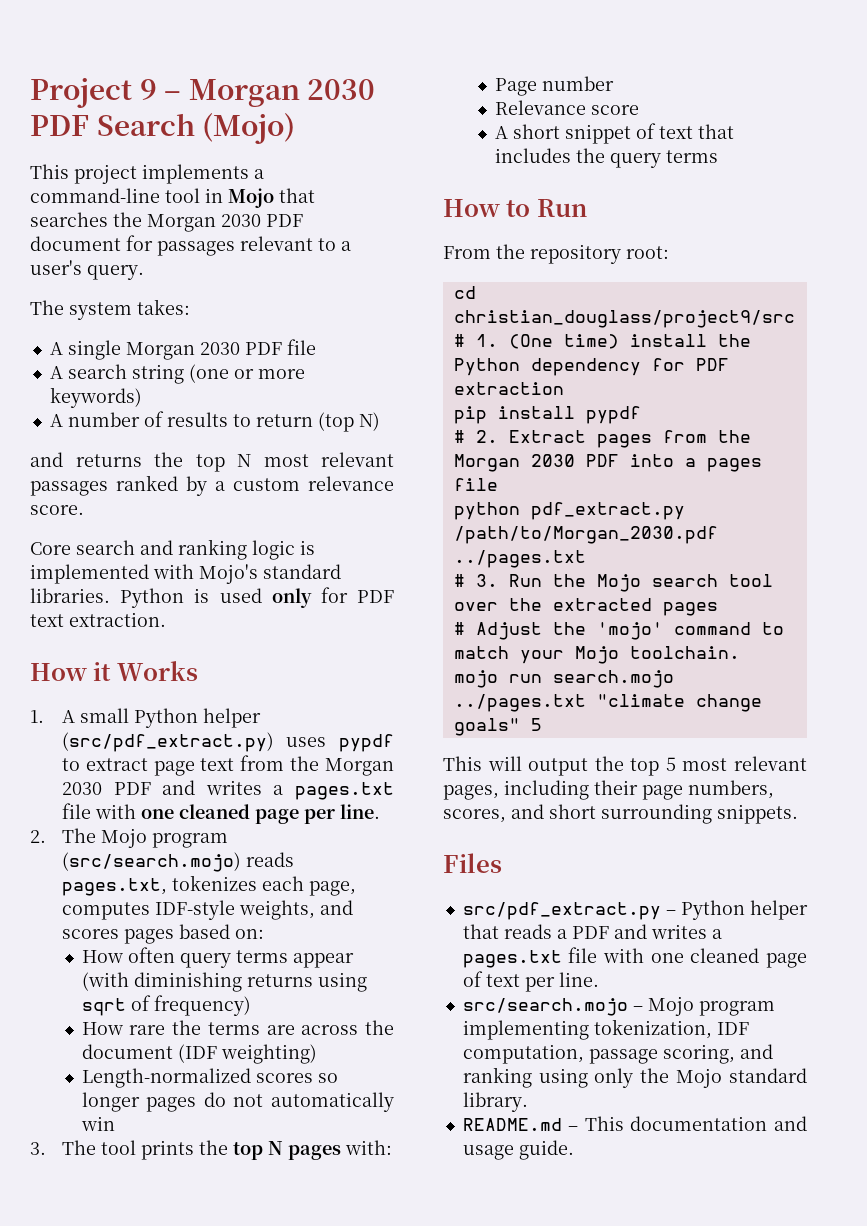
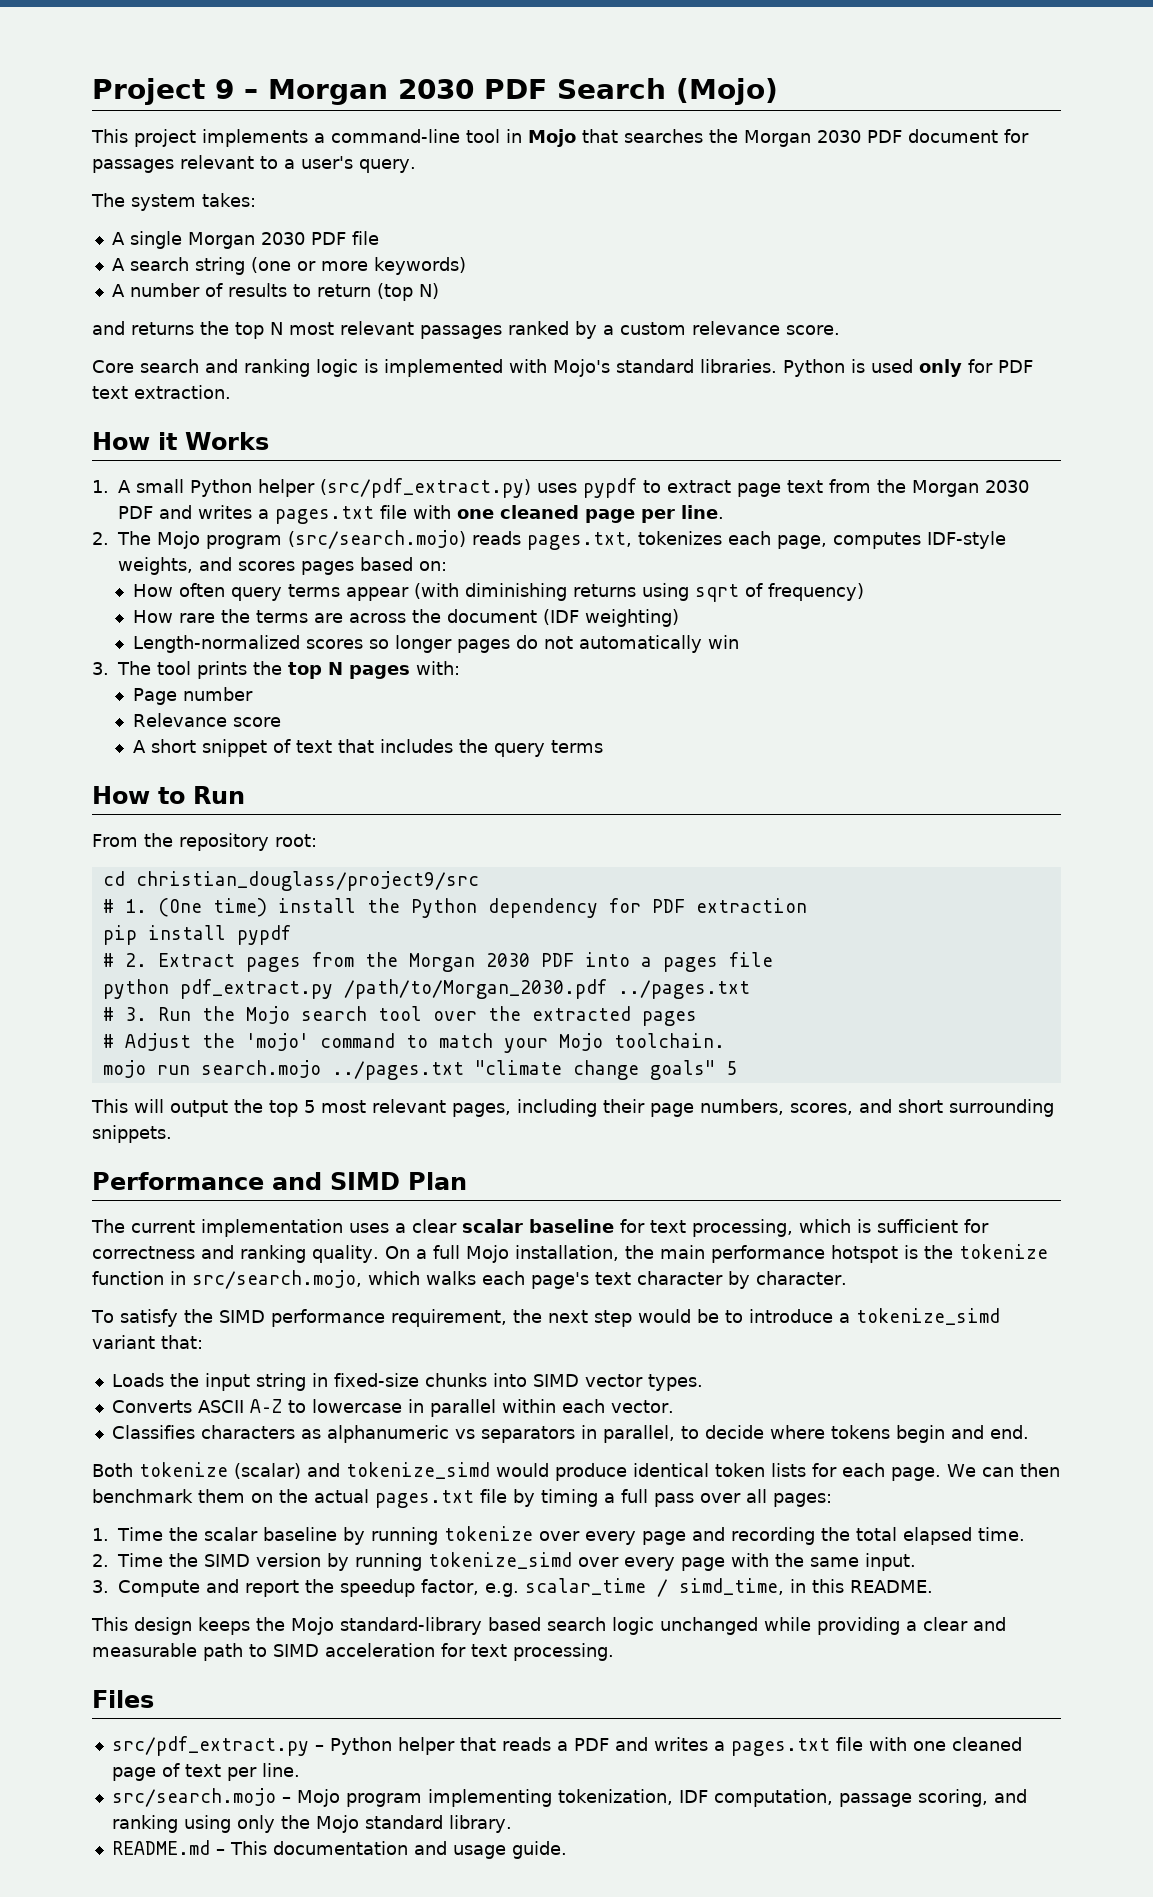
+ Performance and SIMD Plan
+ The current implementation uses a clear scalar baseline for text processing, which is sufficient for correctness and ranking quality. On a full Mojo installation, the main performance hotspot is the tokenize function in src/search.mojo, which walks each page's text character by character.
+ To satisfy the SIMD performance requirement, the next step would be to introduce a tokenize_simd variant that:
+ Loads the input string in fixed-size chunks into SIMD vector types.
+ Converts ASCII A–Z to lowercase in parallel within each vector.
+ Classifies characters as alphanumeric vs separators in parallel, to decide where tokens begin and end.
+ Both tokenize (scalar) and tokenize_simd would produce identical token lists for each page. We can then benchmark them on the actual pages.txt file by timing a full pass over all pages:
+ 1. Time the scalar baseline by running tokenize over every page and recording the total elapsed time.
+ 2. Time the SIMD version by running tokenize_simd over every page with the same input.
+ 3. Compute and report the speedup factor, e.g. scalar_time / simd_time, in this README.
+ This design keeps the Mojo standard-library based search logic unchanged while providing a clear and measurable path to SIMD acceleration for text processing.

